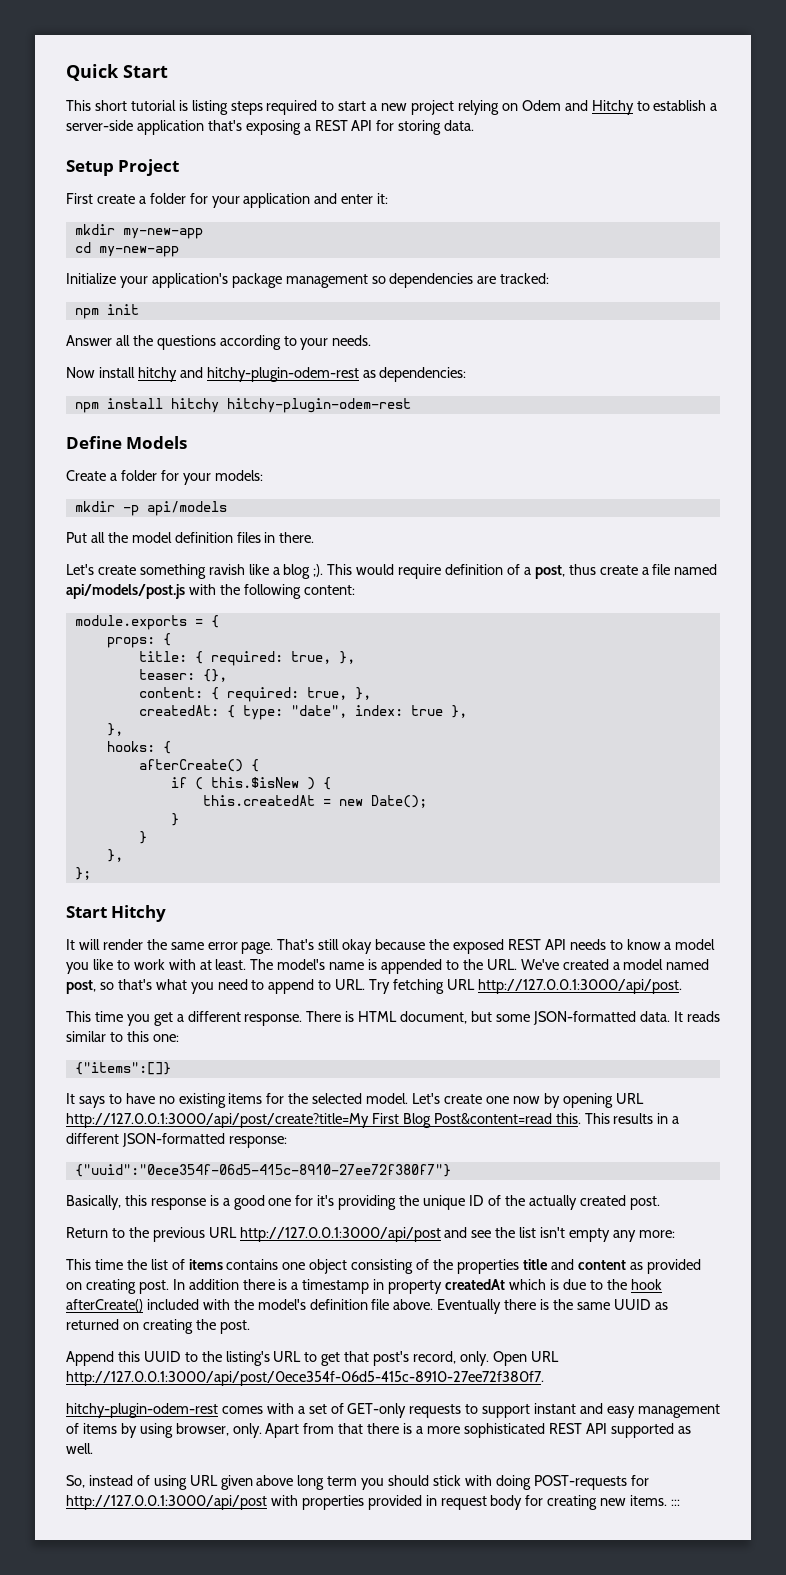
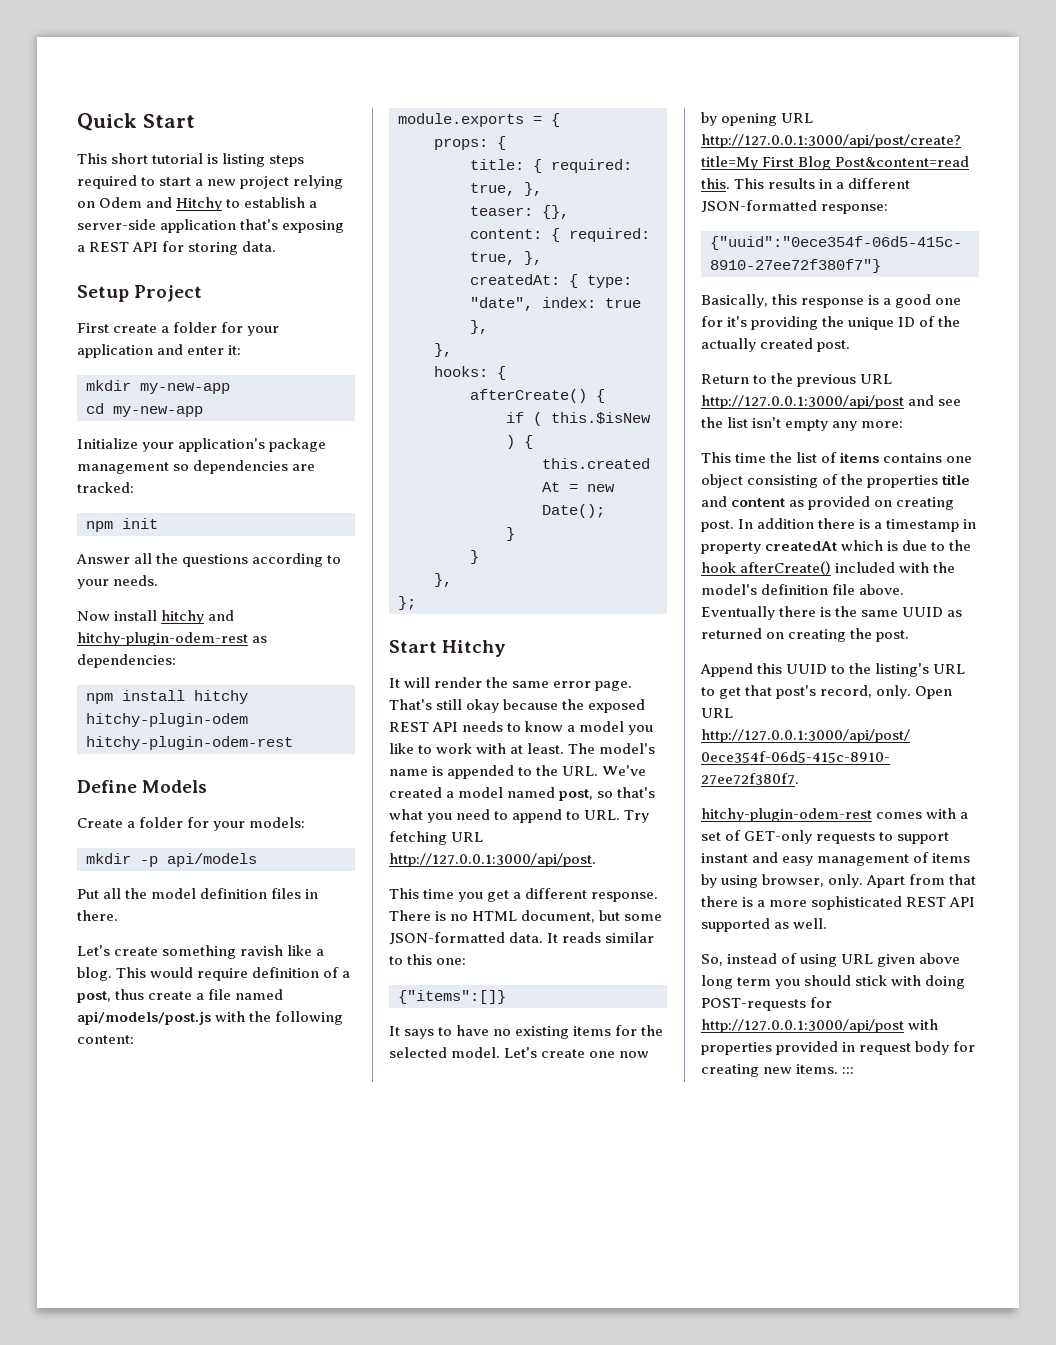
- npm install hitchy hitchy-plugin-odem-rest
+ npm install hitchy hitchy-plugin-odem hitchy-plugin-odem-rest
- Let's create something ravish like a blog ;).
+ Let's create something ravish like a blog.
- There is HTML document, but some JSON-formatted data.
+ There is no HTML document, but some JSON-formatted data.

